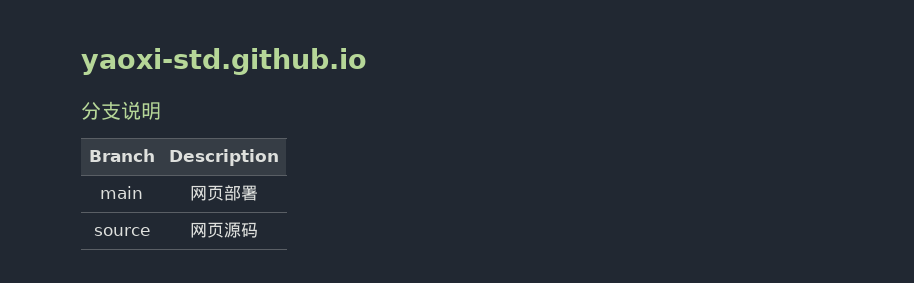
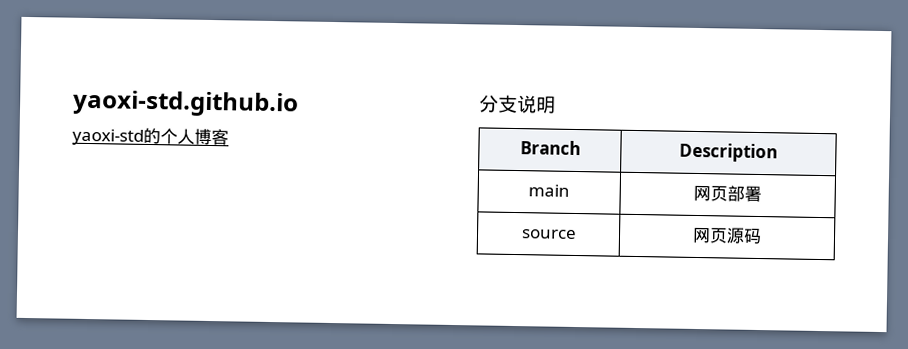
+ yaoxi-std的个人博客

